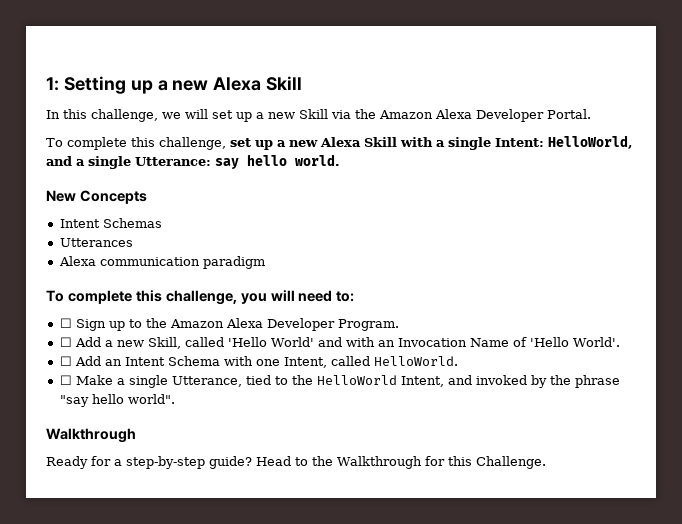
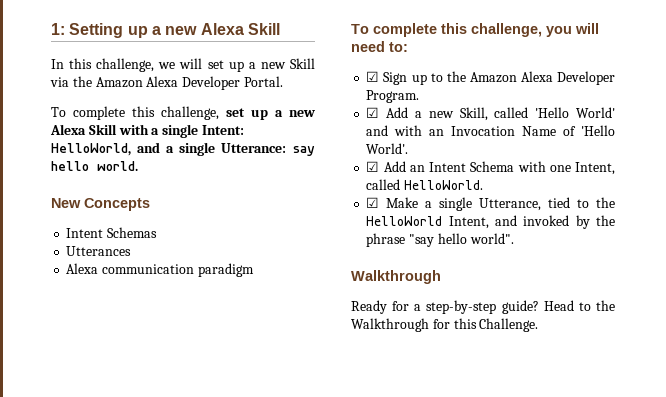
- ☐ Sign up to the Amazon Alexa Developer Program.
+ ☑ Sign up to the Amazon Alexa Developer Program.
- ☐ Add a new Skill, called 'Hello World' and with an Invocation Name of 'Hello World'.
+ ☑ Add a new Skill, called 'Hello World' and with an Invocation Name of 'Hello World'.
- ☐ Add an Intent Schema with one Intent, called HelloWorld.
+ ☑ Add an Intent Schema with one Intent, called HelloWorld.
- ☐ Make a single Utterance, tied to the HelloWorld Intent, and invoked by the phrase "say hello world".
+ ☑ Make a single Utterance, tied to the HelloWorld Intent, and invoked by the phrase "say hello world".

